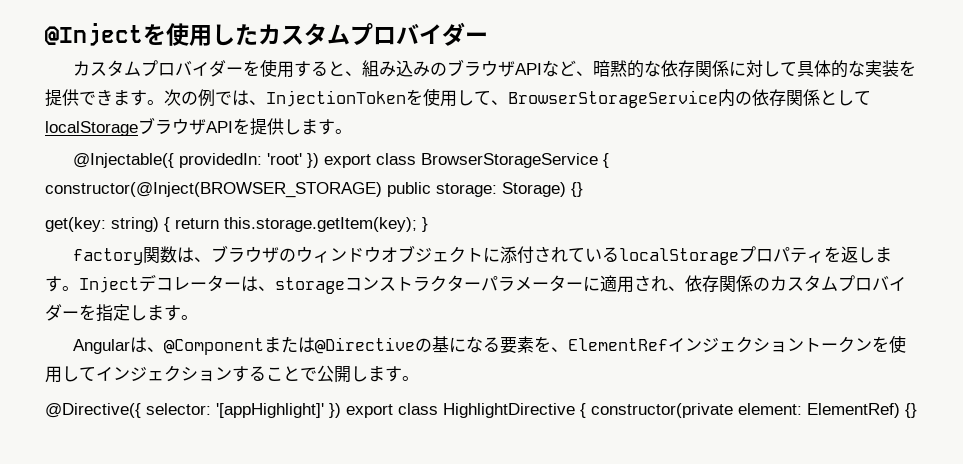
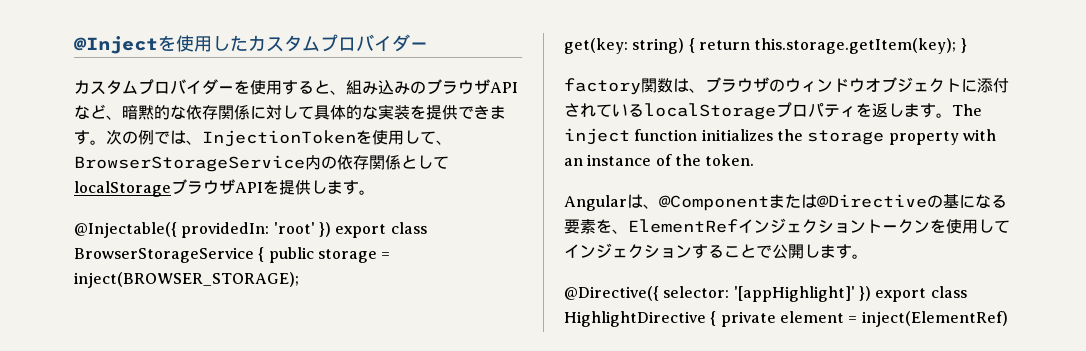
- @Injectable({ providedIn: 'root' }) export class BrowserStorageService { constructor(@Inject(BROWSER_STORAGE) public storage: Storage) {}
+ @Injectable({ providedIn: 'root' }) export class BrowserStorageService { public storage = inject(BROWSER_STORAGE);
- Injectデコレーターは、storageコンストラクターパラメーターに適用され、依存関係のカスタムプロバイダーを指定します。
+ The inject function initializes the storage property with an instance of the token.
- @Directive({ selector: '[appHighlight]' }) export class HighlightDirective { constructor(private element: ElementRef) {}
+ @Directive({ selector: '[appHighlight]' }) export class HighlightDirective { private element = inject(ElementRef)

